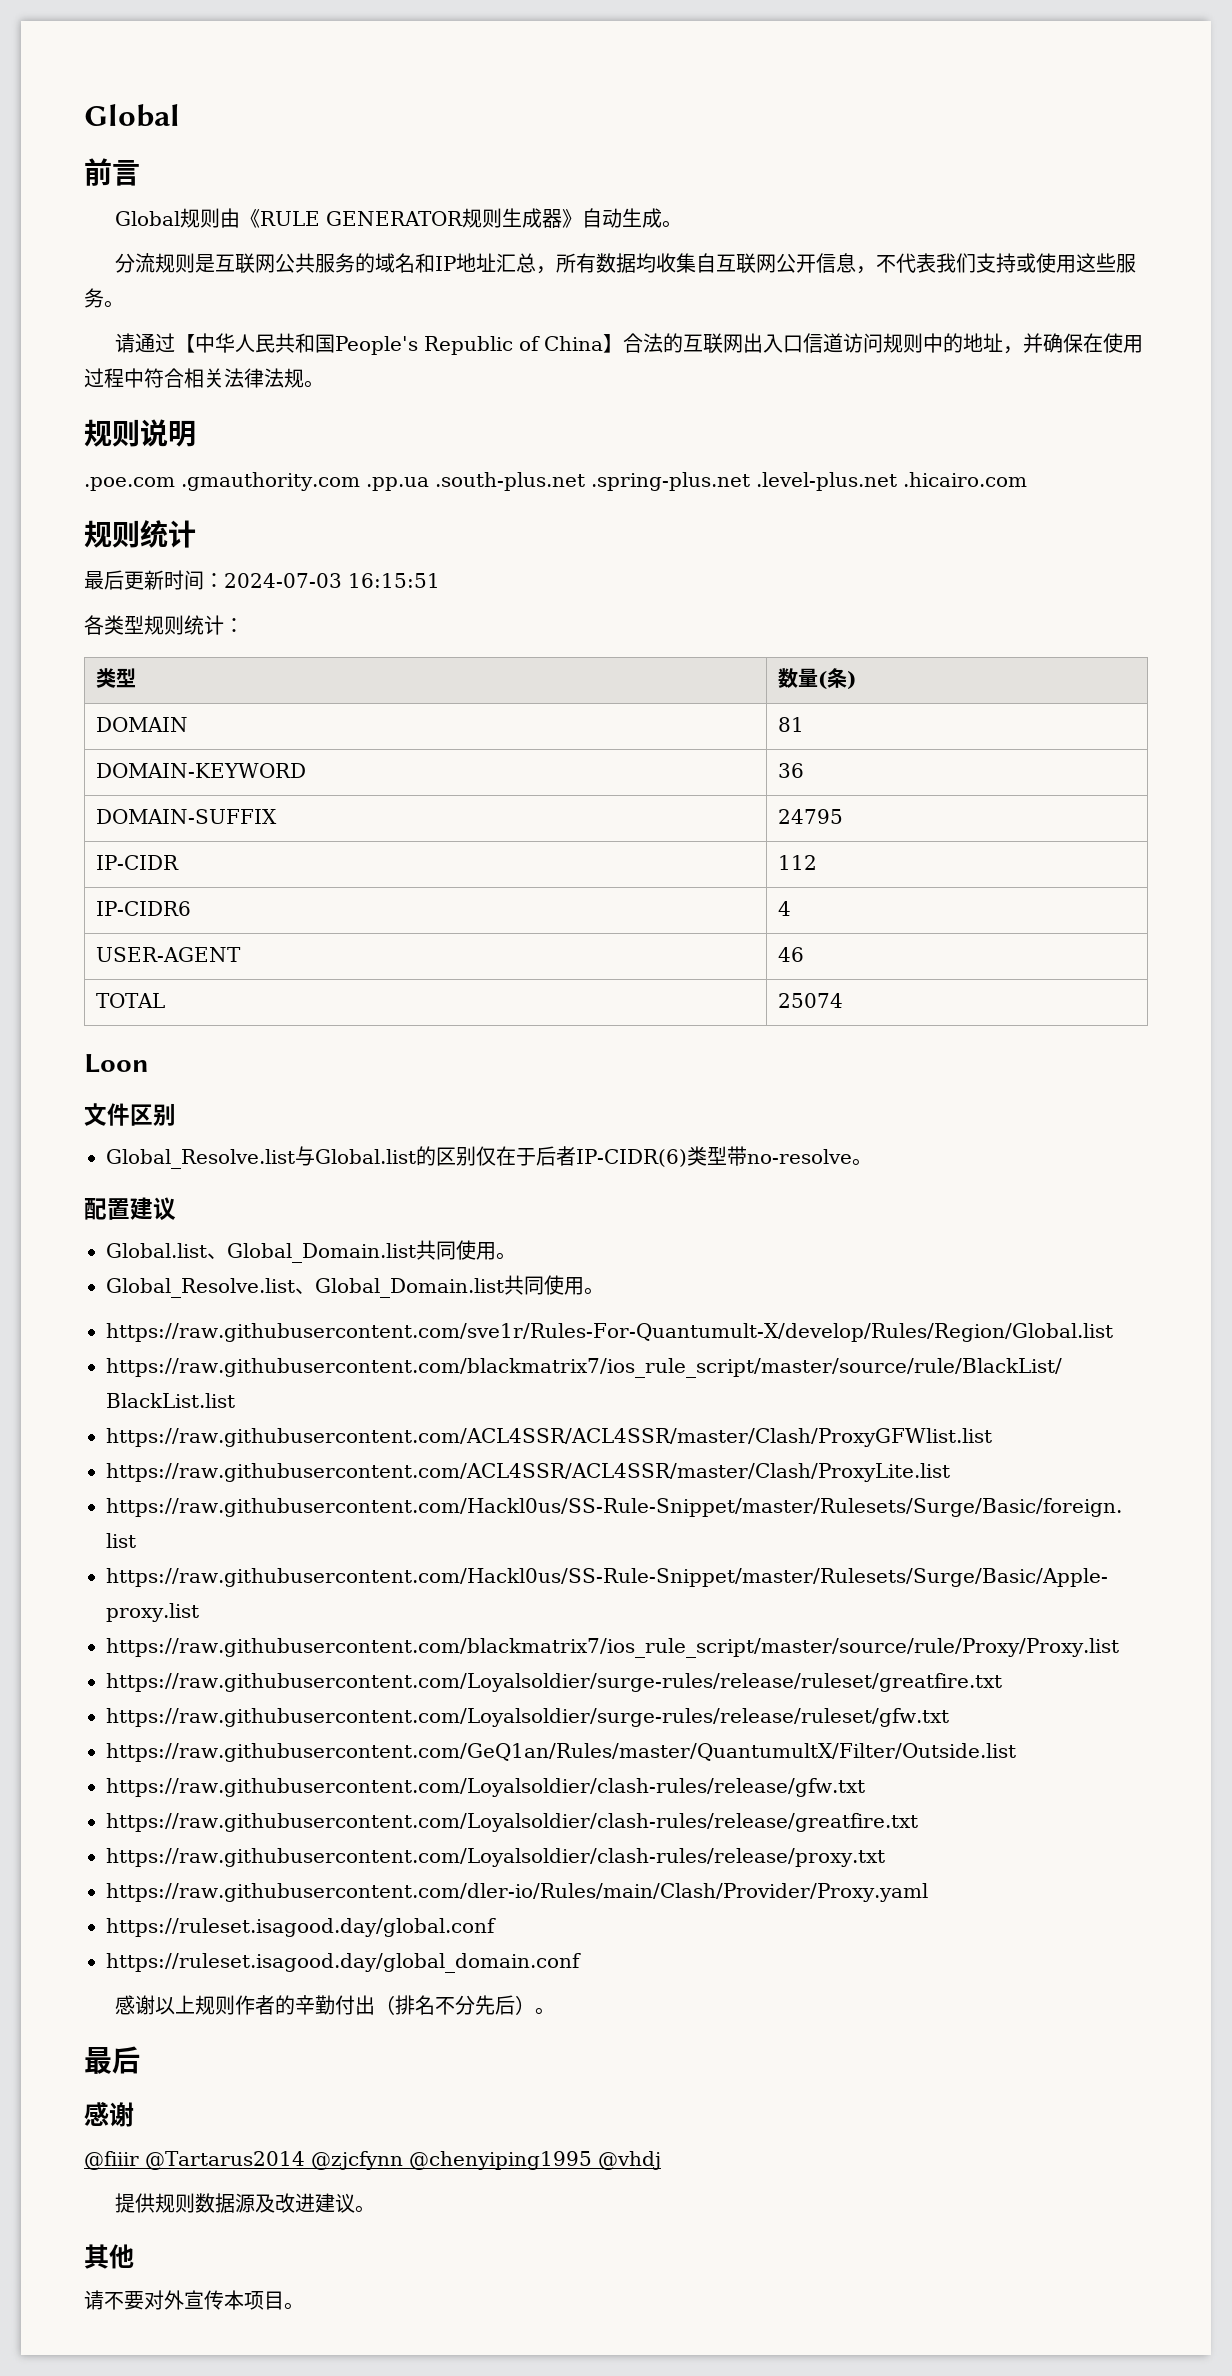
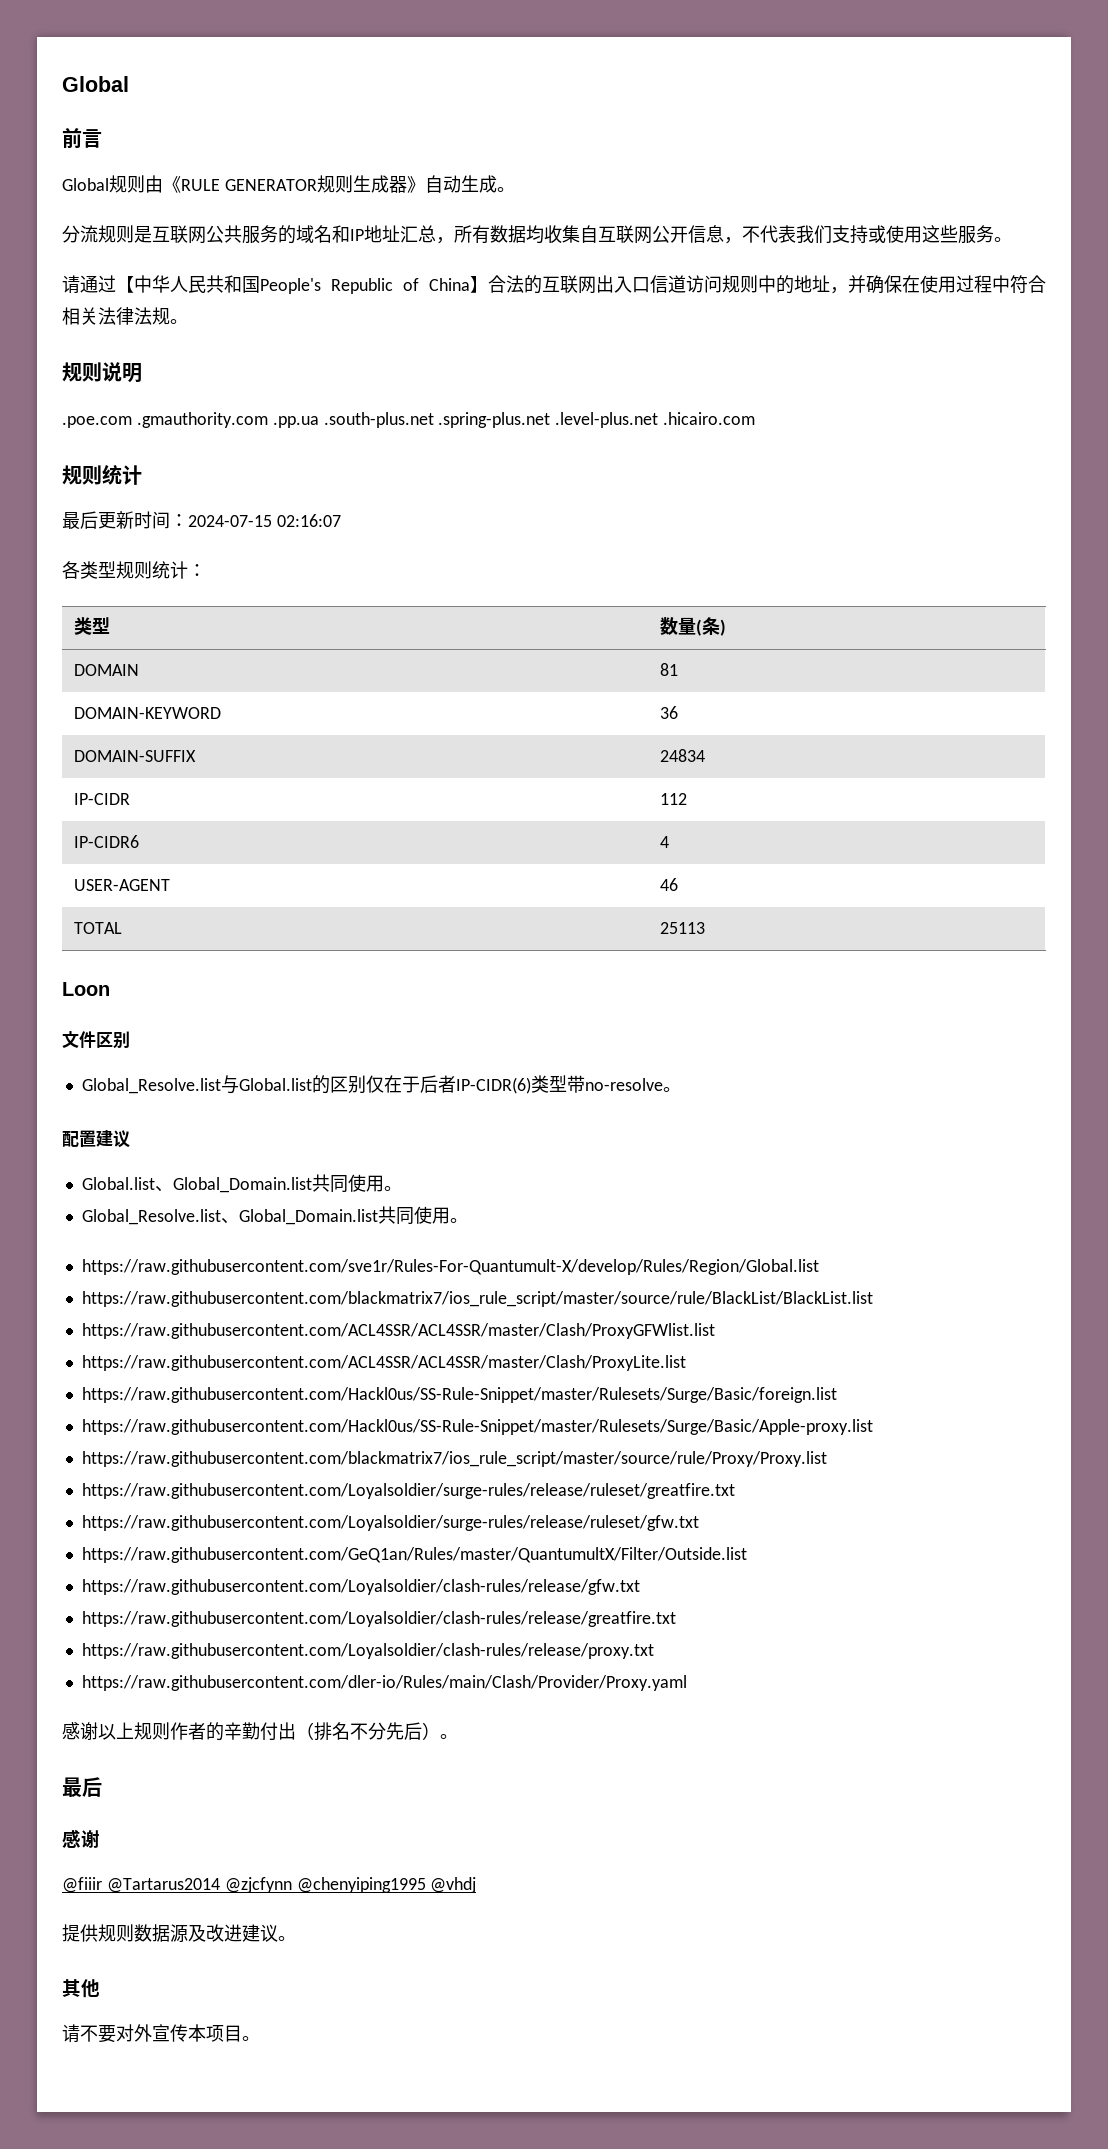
- 最后更新时间：2024-07-03 16:15:51
+ 最后更新时间：2024-07-15 02:16:07
- DOMAIN-SUFFIX | 24795
+ DOMAIN-SUFFIX | 24834
- TOTAL | 25074
+ TOTAL | 25113
- https://ruleset.isagood.day/global.conf
- https://ruleset.isagood.day/global_domain.conf

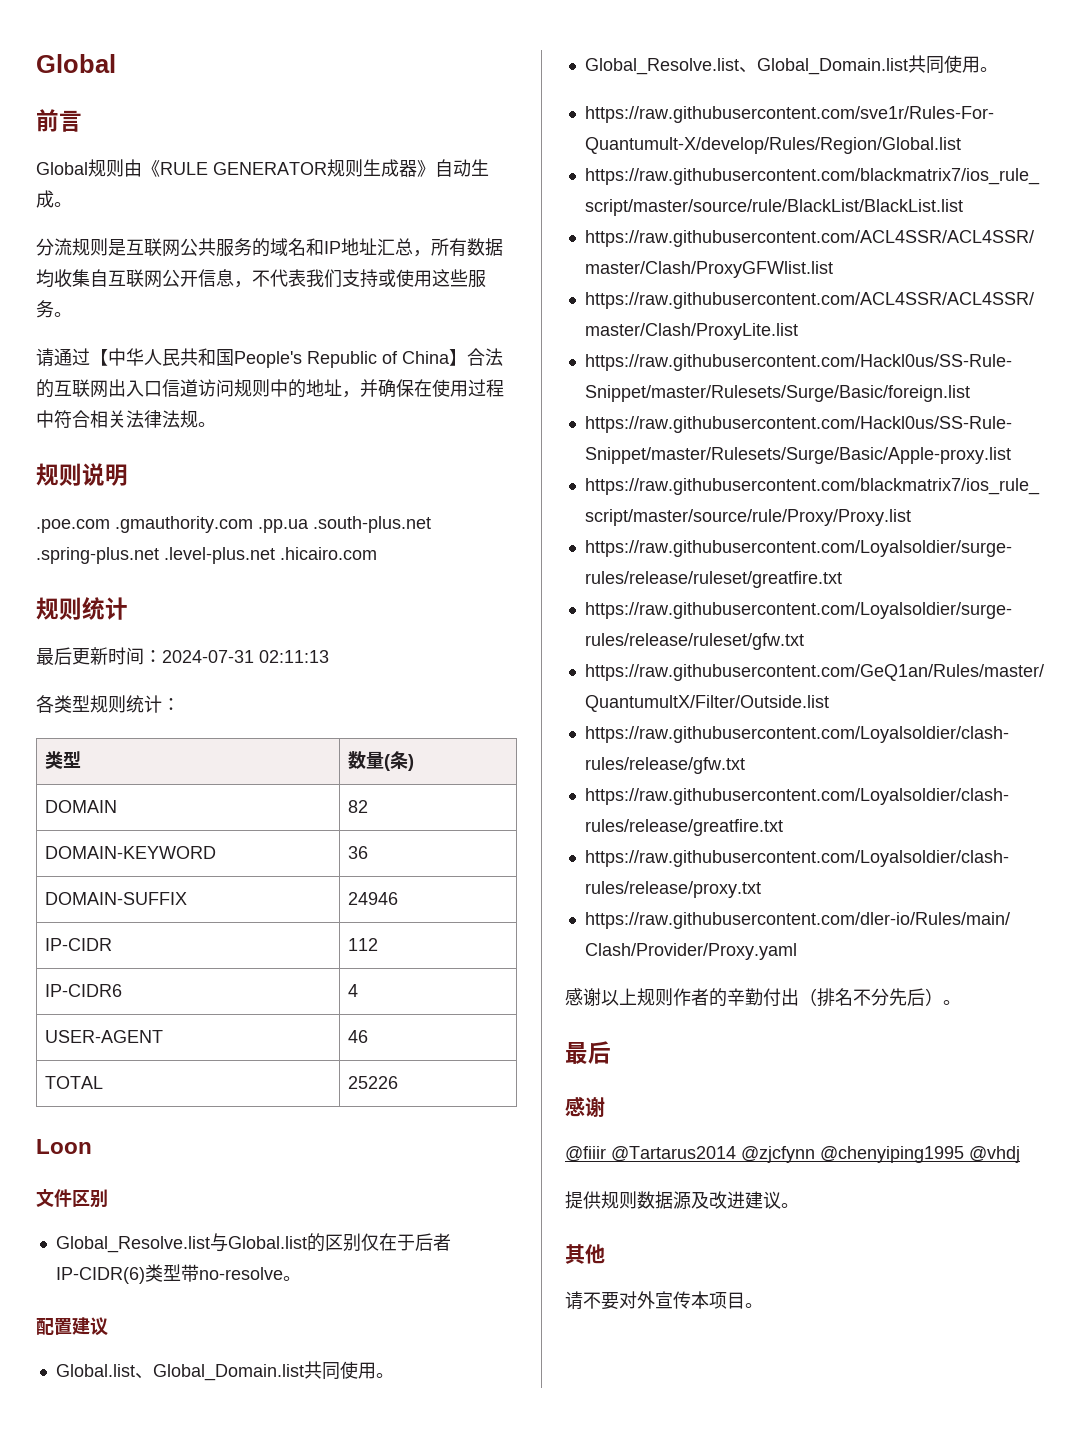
- 最后更新时间：2024-07-15 02:16:07
+ 最后更新时间：2024-07-31 02:11:13
- DOMAIN | 81
+ DOMAIN | 82
- DOMAIN-SUFFIX | 24834
+ DOMAIN-SUFFIX | 24946
- TOTAL | 25113
+ TOTAL | 25226

